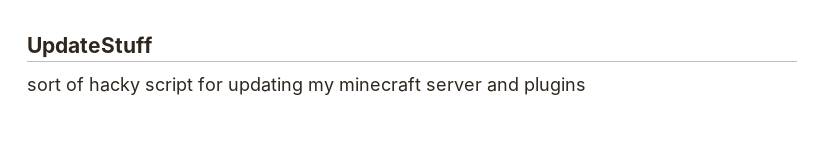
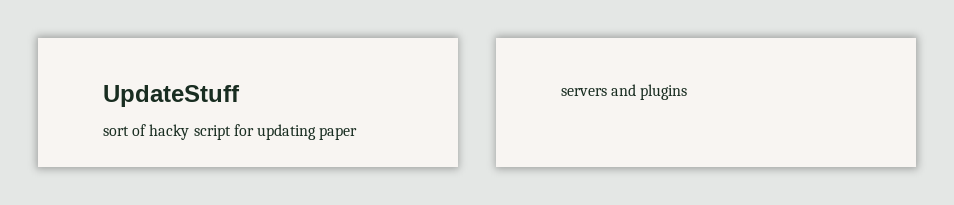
- sort of hacky script for updating my minecraft server and plugins
+ sort of hacky script for updating paper servers and plugins

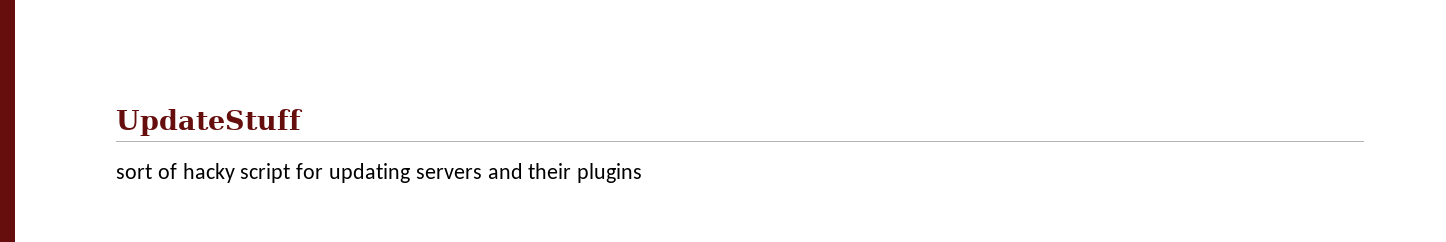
- sort of hacky script for updating paper servers and plugins
+ sort of hacky script for updating servers and their plugins

